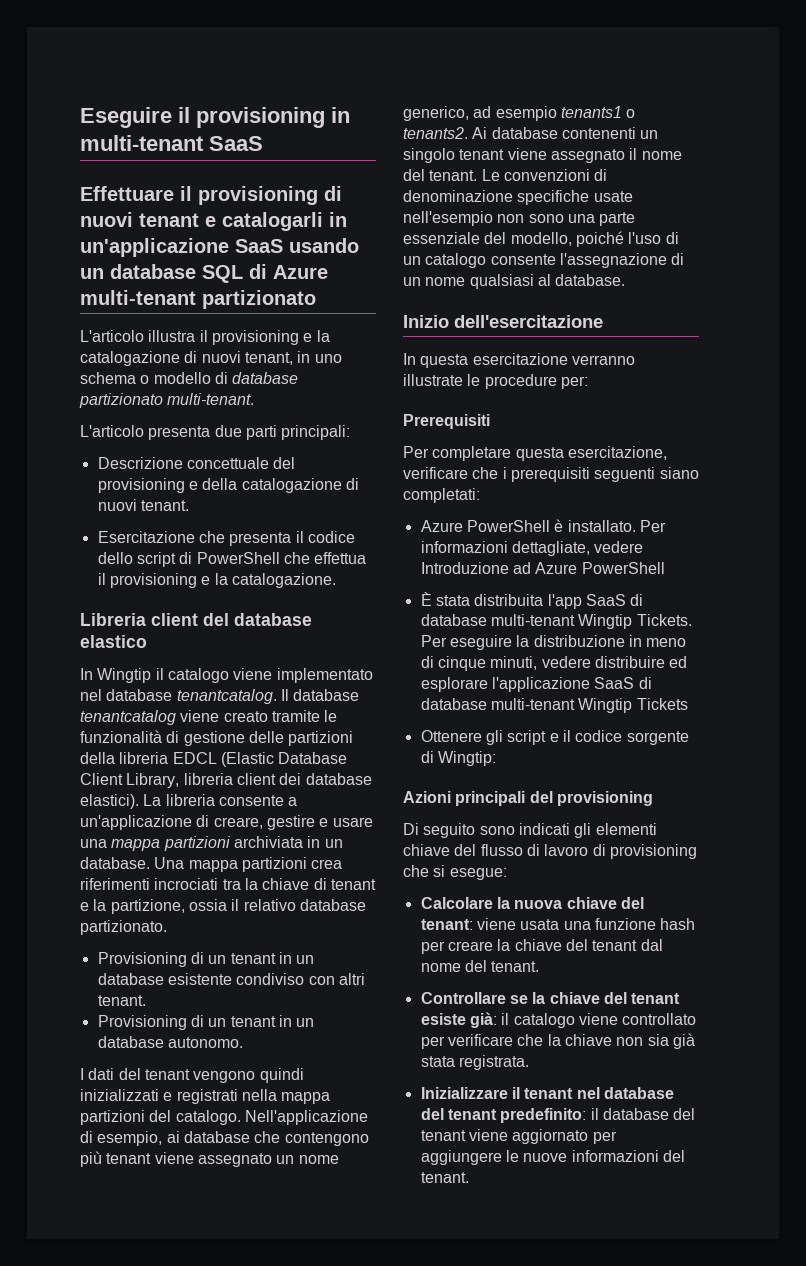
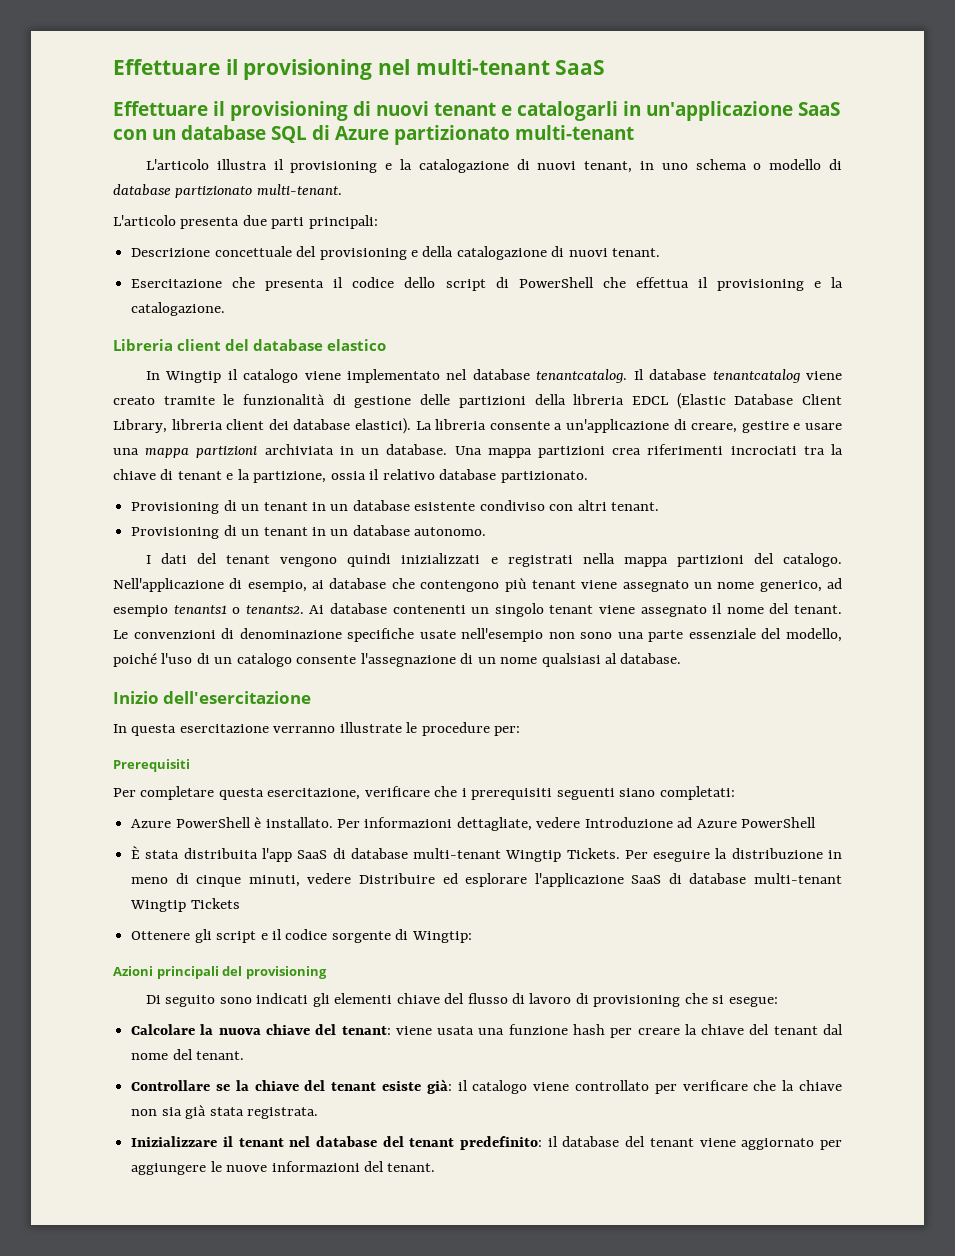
- Eseguire il provisioning in multi-tenant SaaS
+ Effettuare il provisioning nel multi-tenant SaaS
- Effettuare il provisioning di nuovi tenant e catalogarli in un'applicazione SaaS usando un database SQL di Azure multi-tenant partizionato
+ Effettuare il provisioning di nuovi tenant e catalogarli in un'applicazione SaaS con un database SQL di Azure partizionato multi-tenant
- Per eseguire la distribuzione in meno di cinque minuti, vedere distribuire ed esplorare l'applicazione SaaS di database multi-tenant Wingtip Tickets
+ Per eseguire la distribuzione in meno di cinque minuti, vedere Distribuire ed esplorare l'applicazione SaaS di database multi-tenant Wingtip Tickets

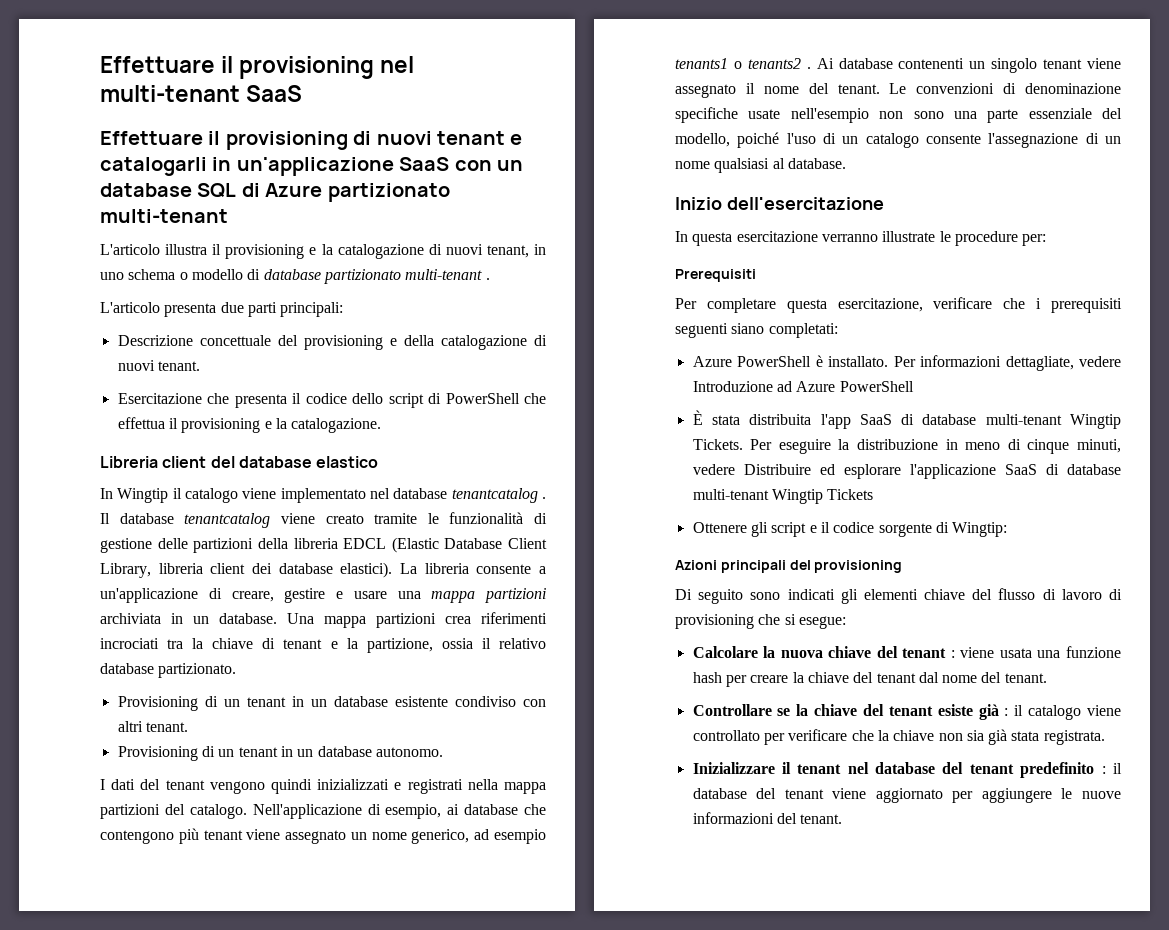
- L'articolo illustra il provisioning e la catalogazione di nuovi tenant, in uno schema o modello di database partizionato multi-tenant.
+ L'articolo illustra il provisioning e la catalogazione di nuovi tenant, in uno schema o modello di database partizionato multi-tenant .
- In Wingtip il catalogo viene implementato nel database tenantcatalog.
+ In Wingtip il catalogo viene implementato nel database tenantcatalog .
- Nell'applicazione di esempio, ai database che contengono più tenant viene assegnato un nome generico, ad esempio tenants1 o tenants2.
+ Nell'applicazione di esempio, ai database che contengono più tenant viene assegnato un nome generico, ad esempio tenants1 o tenants2 .
- Calcolare la nuova chiave del tenant: viene usata una funzione hash per creare la chiave del tenant dal nome del tenant.
+ Calcolare la nuova chiave del tenant : viene usata una funzione hash per creare la chiave del tenant dal nome del tenant.
- Controllare se la chiave del tenant esiste già: il catalogo viene controllato per verificare che la chiave non sia già stata registrata.
+ Controllare se la chiave del tenant esiste già : il catalogo viene controllato per verificare che la chiave non sia già stata registrata.
- Inizializzare il tenant nel database del tenant predefinito: il database del tenant viene aggiornato per aggiungere le nuove informazioni del tenant.
+ Inizializzare il tenant nel database del tenant predefinito : il database del tenant viene aggiornato per aggiungere le nuove informazioni del tenant.

